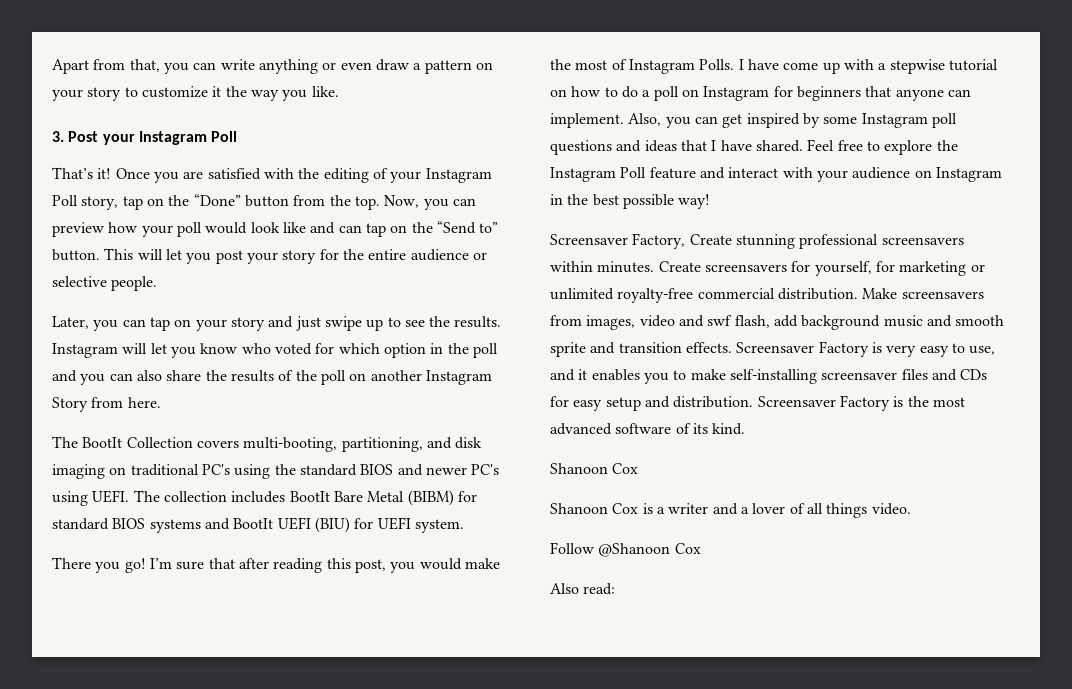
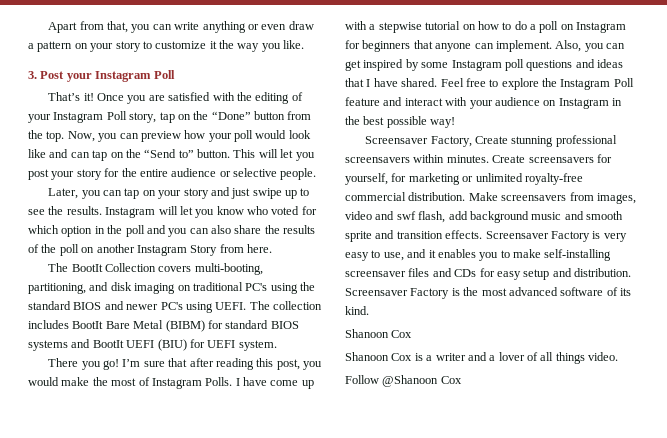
- Also read:

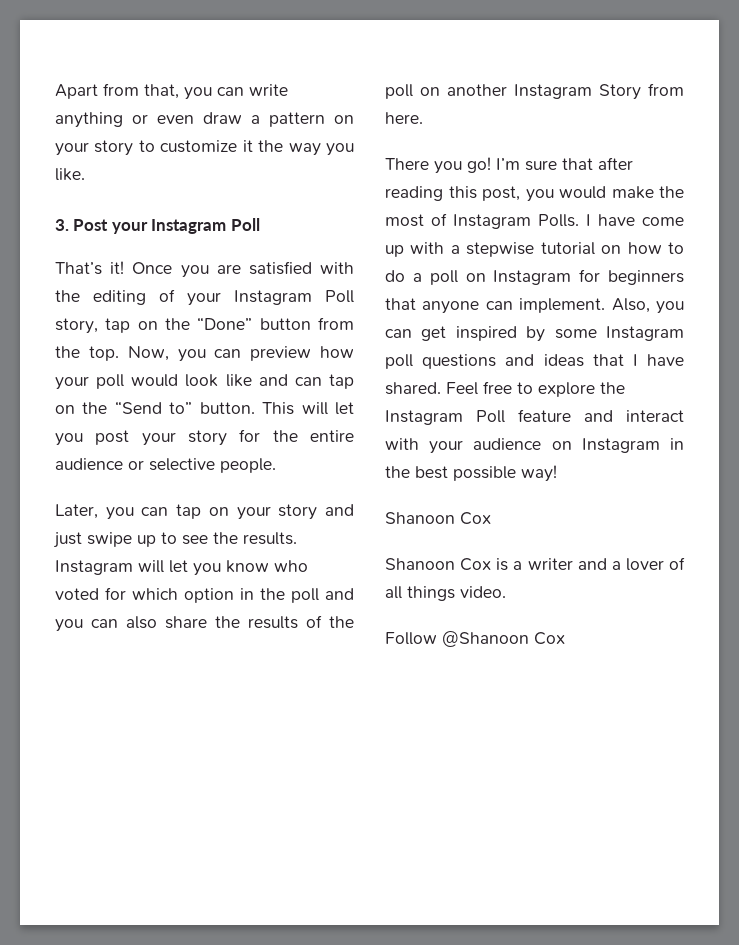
- The BootIt Collection covers multi-booting, partitioning, and disk imaging on traditional PC's using the standard BIOS and newer PC's using UEFI. The collection includes BootIt Bare Metal (BIBM) for standard BIOS systems and BootIt UEFI (BIU) for UEFI system.
- Screensaver Factory, Create stunning professional screensavers within minutes. Create screensavers for yourself, for marketing or unlimited royalty-free commercial distribution. Make screensavers from images, video and swf flash, add background music and smooth sprite and transition effects. Screensaver Factory is very easy to use, and it enables you to make self-installing screensaver files and CDs for easy setup and distribution. Screensaver Factory is the most advanced software of its kind.

